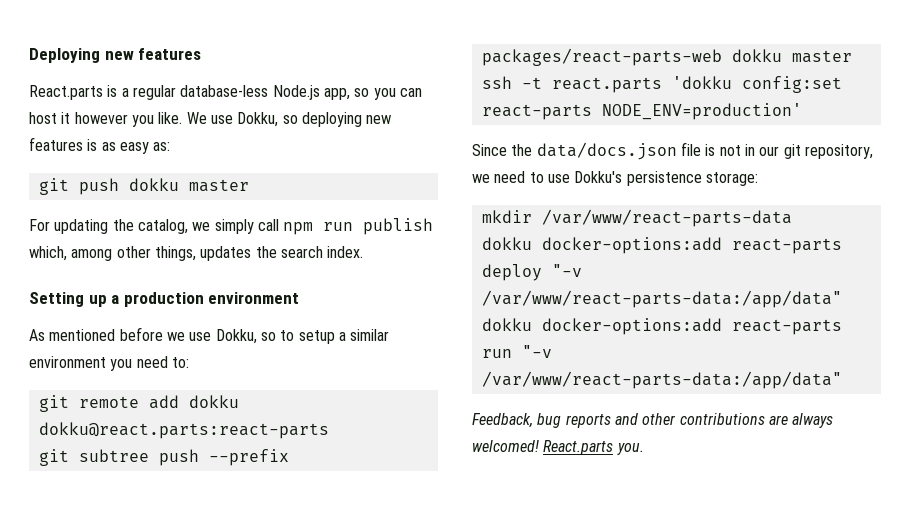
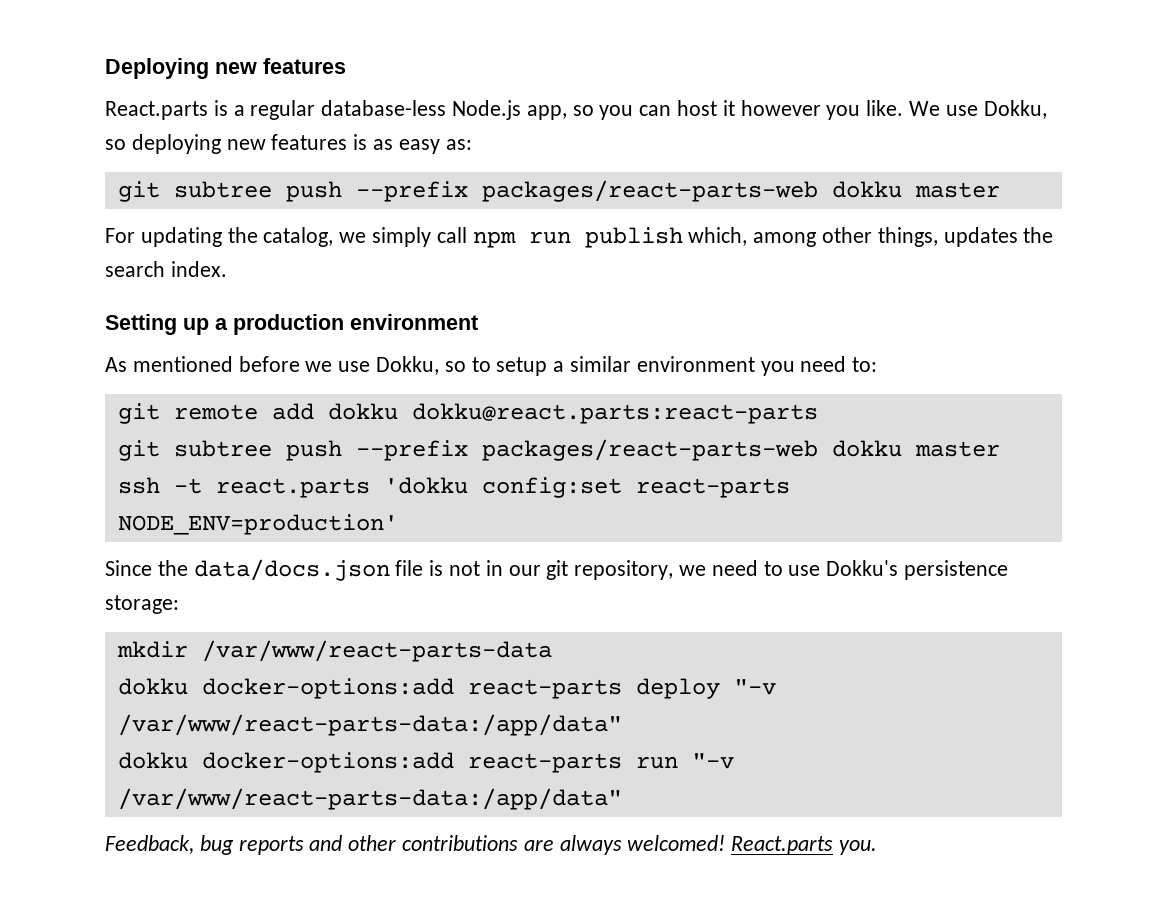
  We use Dokku, so deploying new features is as easy as:
- git push dokku master
+ git subtree push --prefix packages/react-parts-web dokku master

